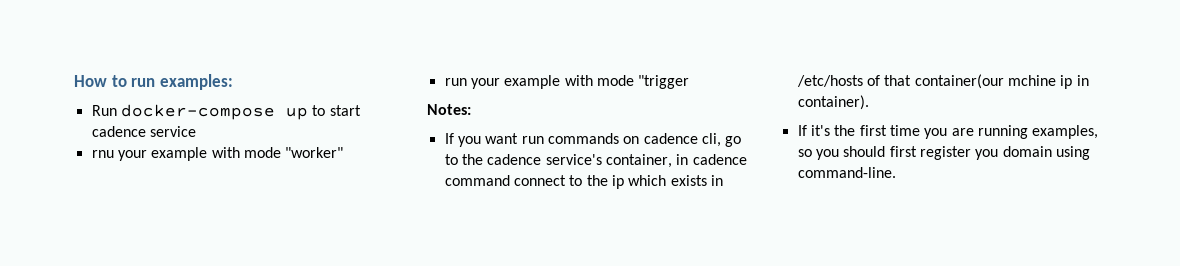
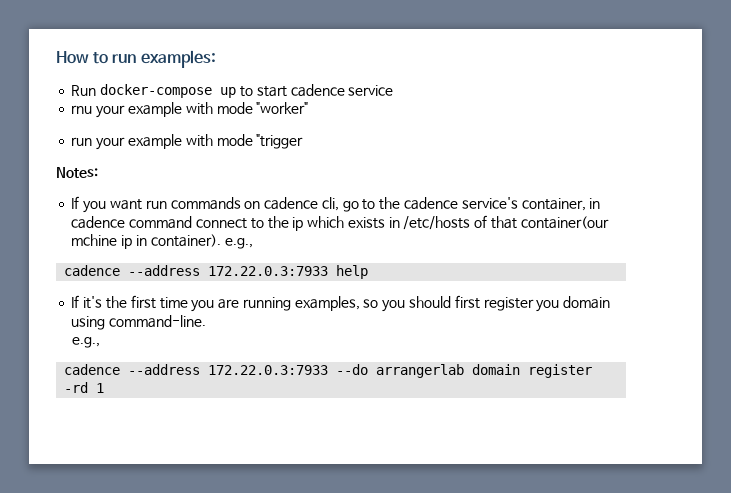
- If you want run commands on cadence cli, go to the cadence service's container, in cadence command connect to the ip which exists in /etc/hosts of that container(our mchine ip in container).
+ If you want run commands on cadence cli, go to the cadence service's container, in cadence command connect to the ip which exists in /etc/hosts of that container(our mchine ip in container). e.g.,
+ cadence --address 172.22.0.3:7933 help
  If it's the first time you are running examples, so you should first register you domain using command-line.
+ e.g.,
+ cadence --address 172.22.0.3:7933 --do arrangerlab domain register -rd 1

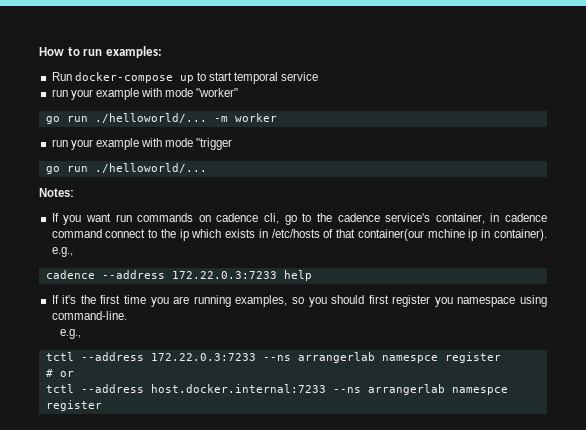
- Run docker-compose up to start cadence service
+ Run docker-compose up to start temporal service
- rnu your example with mode "worker"
+ run your example with mode "worker"
+ go run ./helloworld/... -m worker
  run your example with mode "trigger
+ go run ./helloworld/...
- cadence --address 172.22.0.3:7933 help
+ cadence --address 172.22.0.3:7233 help
- If it's the first time you are running examples, so you should first register you domain using command-line.
+ If it's the first time you are running examples, so you should first register you namespace using command-line.
- cadence --address 172.22.0.3:7933 --do arrangerlab domain register -rd 1
+ tctl --address 172.22.0.3:7233 --ns arrangerlab namespce register
+ # or
+ tctl --address host.docker.internal:7233 --ns arrangerlab namespce register

